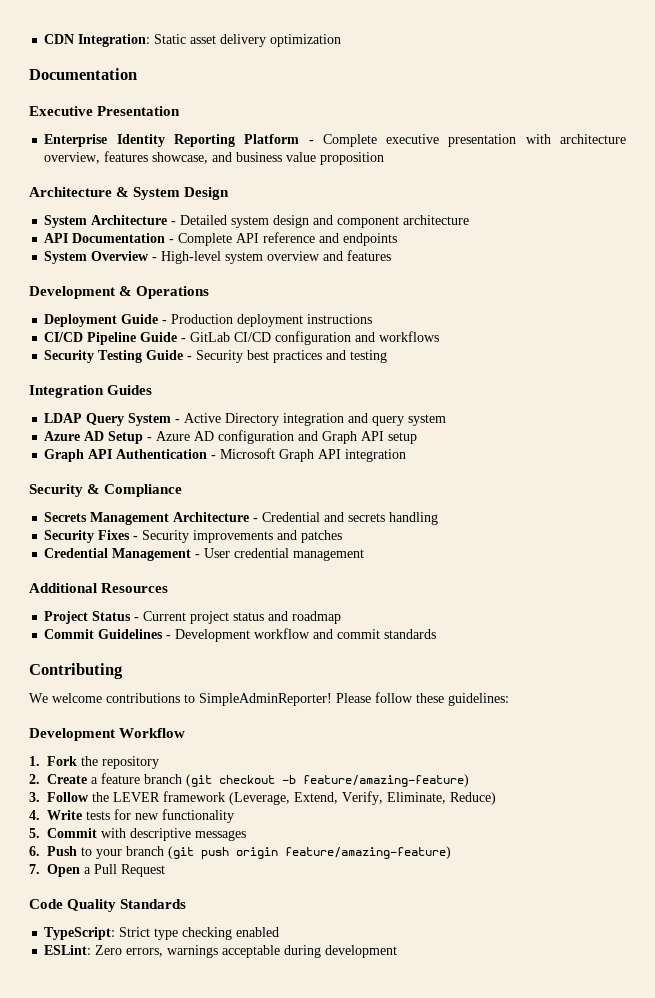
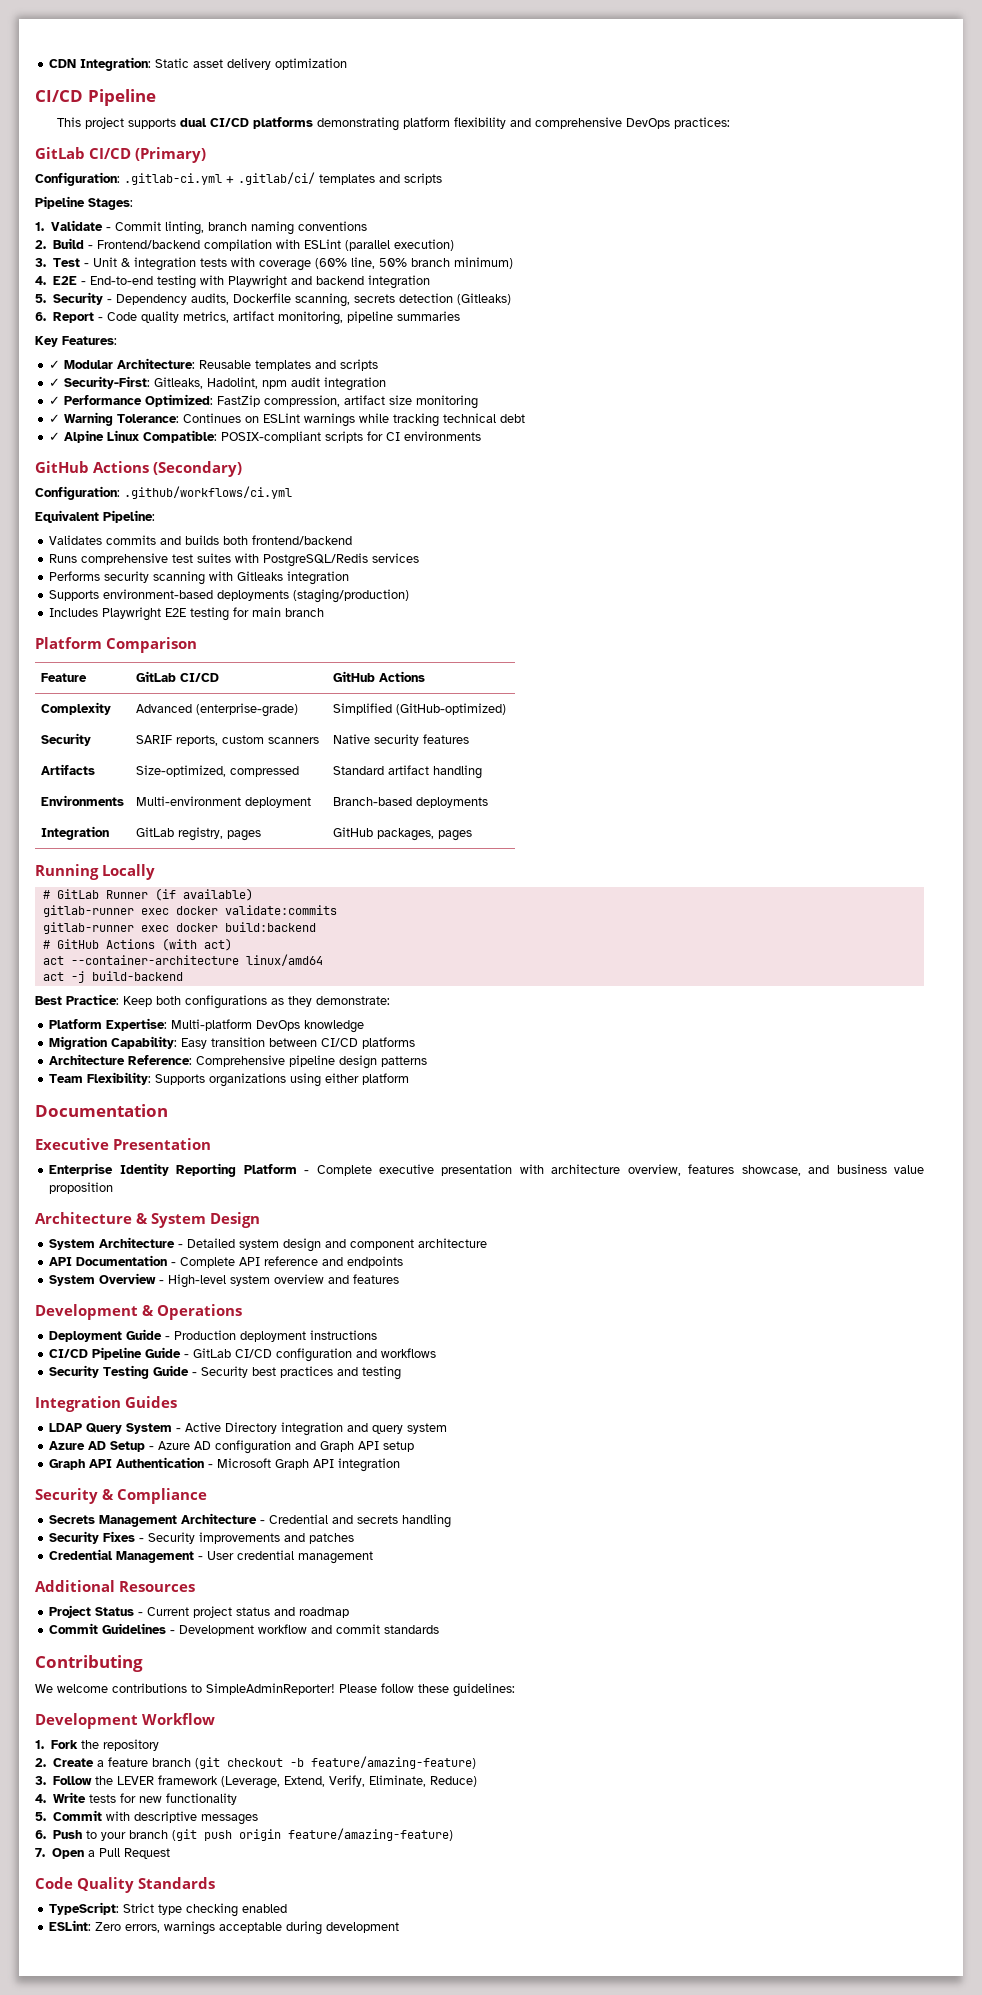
  CDN Integration: Static asset delivery optimization
+ CI/CD Pipeline
+ This project supports dual CI/CD platforms demonstrating platform flexibility and comprehensive DevOps practices:
+ GitLab CI/CD (Primary)
+ Configuration: .gitlab-ci.yml + .gitlab/ci/ templates and scripts
+ Pipeline Stages:
+ 1. Validate - Commit linting, branch naming conventions
+ 2. Build - Frontend/backend compilation with ESLint (parallel execution)
+ 3. Test - Unit & integration tests with coverage (60% line, 50% branch minimum)
+ 4. E2E - End-to-end testing with Playwright and backend integration
+ 5. Security - Dependency audits, Dockerfile scanning, secrets detection (Gitleaks)
+ 6. Report - Code quality metrics, artifact monitoring, pipeline summaries
+ Key Features:
+ ✓ Modular Architecture: Reusable templates and scripts
+ ✓ Security-First: Gitleaks, Hadolint, npm audit integration
+ ✓ Performance Optimized: FastZip compression, artifact size monitoring
+ ✓ Warning Tolerance: Continues on ESLint warnings while tracking technical debt
+ ✓ Alpine Linux Compatible: POSIX-compliant scripts for CI environments
+ GitHub Actions (Secondary)
+ Configuration: .github/workflows/ci.yml
+ Equivalent Pipeline:
+ Validates commits and builds both frontend/backend
+ Runs comprehensive test suites with PostgreSQL/Redis services
+ Performs security scanning with Gitleaks integration
+ Supports environment-based deployments (staging/production)
+ Includes Playwright E2E testing for main branch
+ Platform Comparison
+ Feature | GitLab CI/CD | GitHub Actions
+ Complexity | Advanced (enterprise-grade) | Simplified (GitHub-optimized)
+ Security | SARIF reports, custom scanners | Native security features
+ Artifacts | Size-optimized, compressed | Standard artifact handling
+ Environments | Multi-environment deployment | Branch-based deployments
+ Integration | GitLab registry, pages | GitHub packages, pages
+ Running Locally
+ # GitLab Runner (if available)
+ gitlab-runner exec docker validate:commits
+ gitlab-runner exec docker build:backend
+ # GitHub Actions (with act)
+ act --container-architecture linux/amd64
+ act -j build-backend
+ Best Practice: Keep both configurations as they demonstrate:
+ Platform Expertise: Multi-platform DevOps knowledge
+ Migration Capability: Easy transition between CI/CD platforms
+ Architecture Reference: Comprehensive pipeline design patterns
+ Team Flexibility: Supports organizations using either platform

